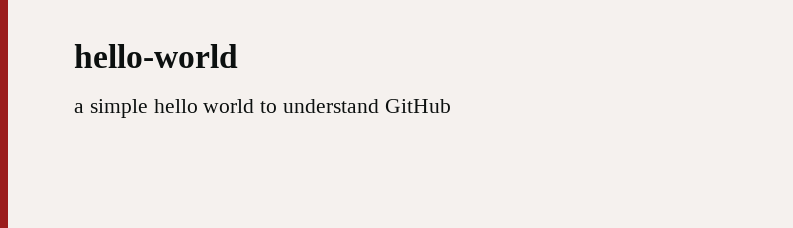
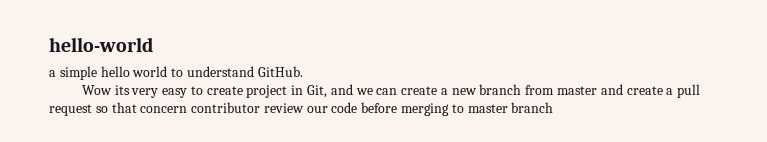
- a simple hello world to understand GitHub
+ a simple hello world to understand GitHub.
+ Wow its very easy to create project in Git, and we can create a new branch from master and create a pull request so that concern contributor review our code before merging to master branch

